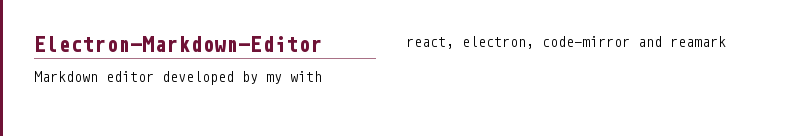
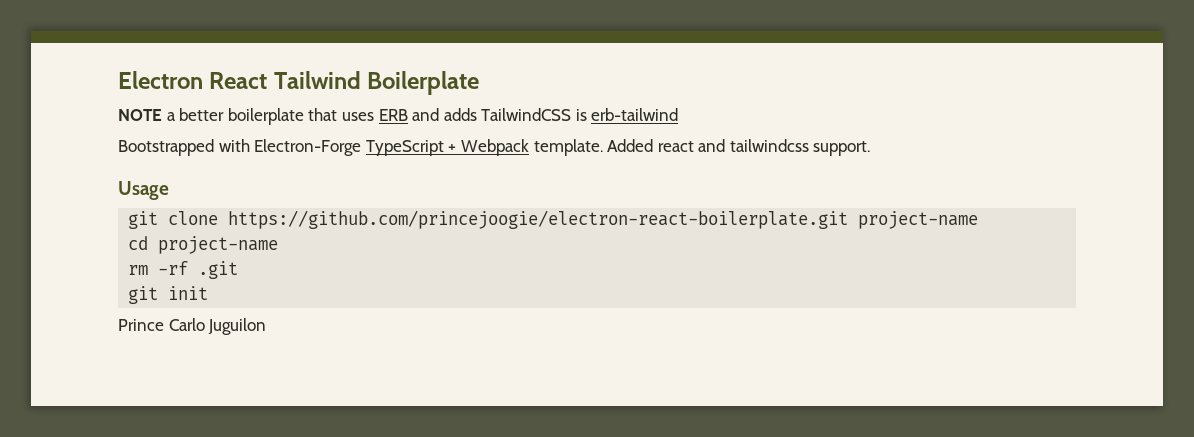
- Electron-Markdown-Editor
- Markdown editor developed by my with react, electron, code-mirror and reamark
+ Electron React Tailwind Boilerplate
+ NOTE a better boilerplate that uses ERB and adds TailwindCSS is erb-tailwind
+ Bootstrapped with Electron-Forge TypeScript + Webpack template. Added react and tailwindcss support.
+ Usage
+ git clone https://github.com/princejoogie/electron-react-boilerplate.git project-name
+ cd project-name
+ rm -rf .git
+ git init
+ Prince Carlo Juguilon

